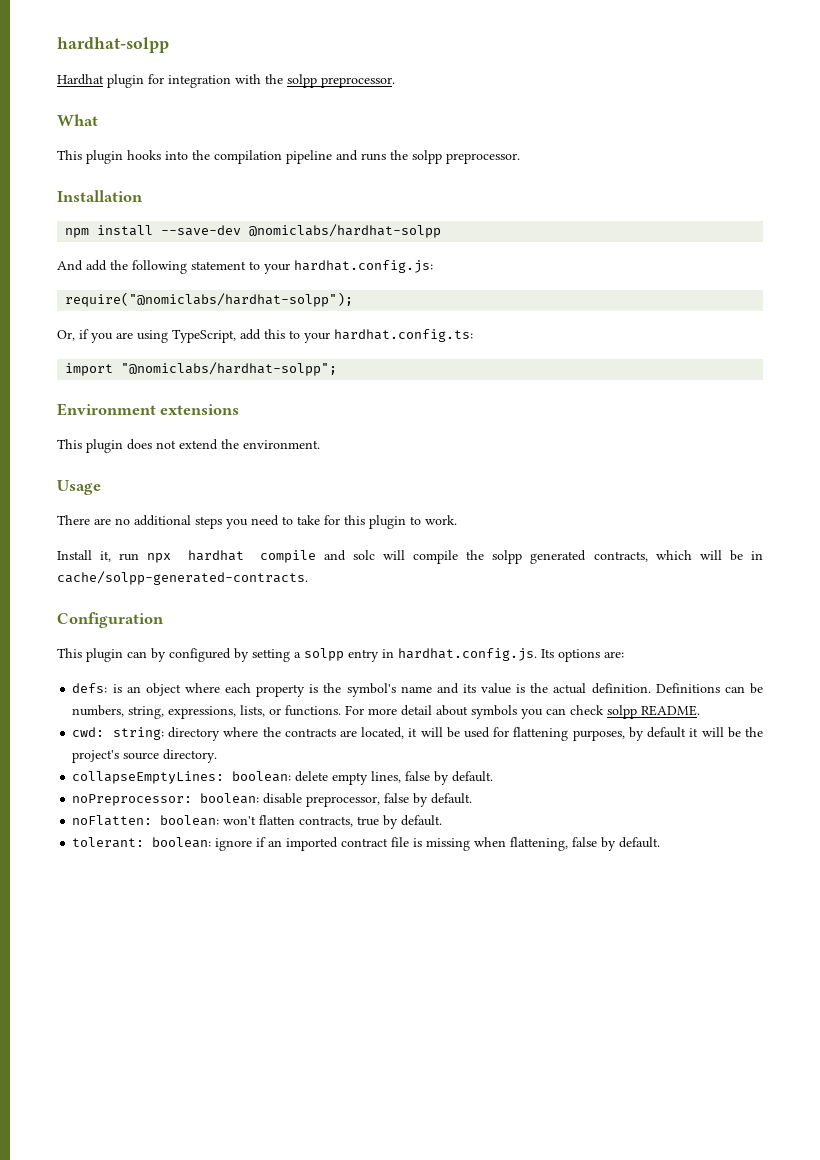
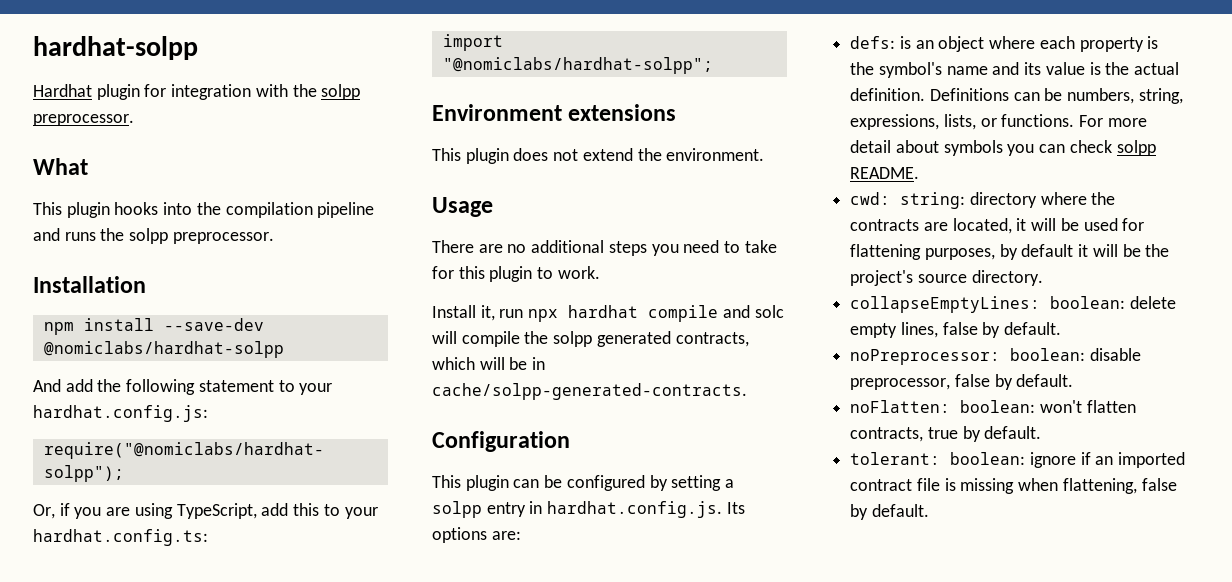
- This plugin can by configured by setting a solpp entry in hardhat.config.js. Its options are:
+ This plugin can be configured by setting a solpp entry in hardhat.config.js. Its options are:

